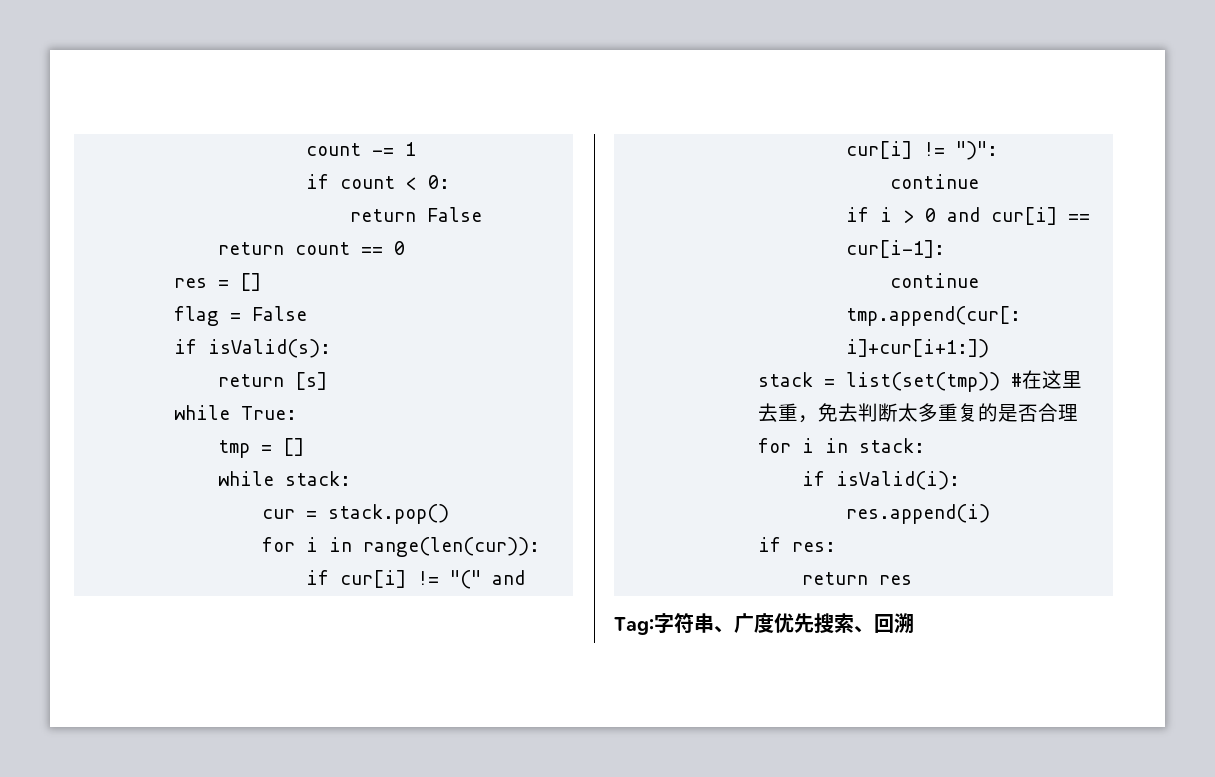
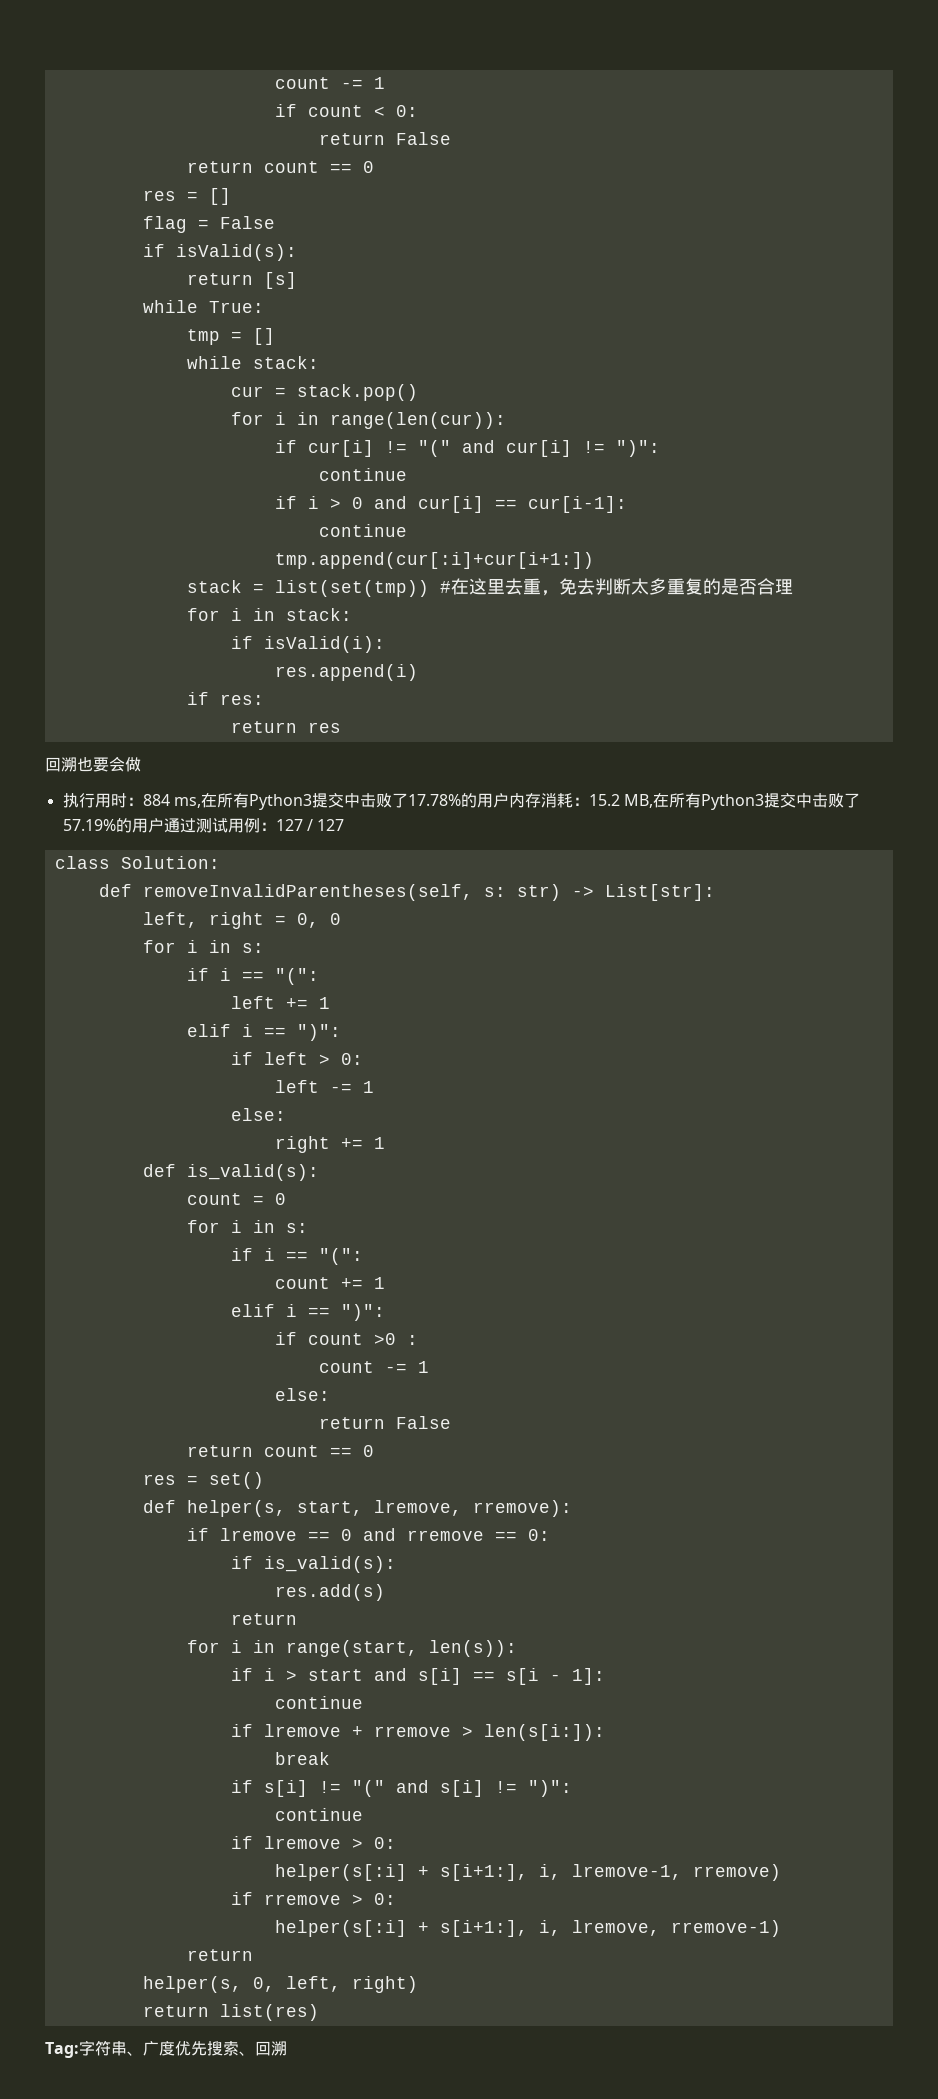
+ 回溯也要会做
+ 执行用时：884 ms,在所有Python3提交中击败了17.78%的用户内存消耗：15.2 MB,在所有Python3提交中击败了57.19%的用户通过测试用例：127 / 127
+ class Solution:
+ def removeInvalidParentheses(self, s: str) -> List[str]:
+ left, right = 0, 0
+ for i in s:
+ if i == "(":
+ left += 1
+ elif i == ")":
+ if left > 0:
+ left -= 1
+ else:
+ right += 1
+ def is_valid(s):
+ count = 0
+ for i in s:
+ if i == "(":
+ count += 1
+ elif i == ")":
+ if count >0 :
+ count -= 1
+ else:
+ return False
+ return count == 0
+ res = set()
+ def helper(s, start, lremove, rremove):
+ if lremove == 0 and rremove == 0:
+ if is_valid(s):
+ res.add(s)
+ return
+ for i in range(start, len(s)):
+ if i > start and s[i] == s[i - 1]:
+ continue
+ if lremove + rremove > len(s[i:]):
+ break
+ if s[i] != "(" and s[i] != ")":
+ continue
+ if lremove > 0:
+ helper(s[:i] + s[i+1:], i, lremove-1, rremove)
+ if rremove > 0:
+ helper(s[:i] + s[i+1:], i, lremove, rremove-1)
+ return
+ helper(s, 0, left, right)
+ return list(res)

